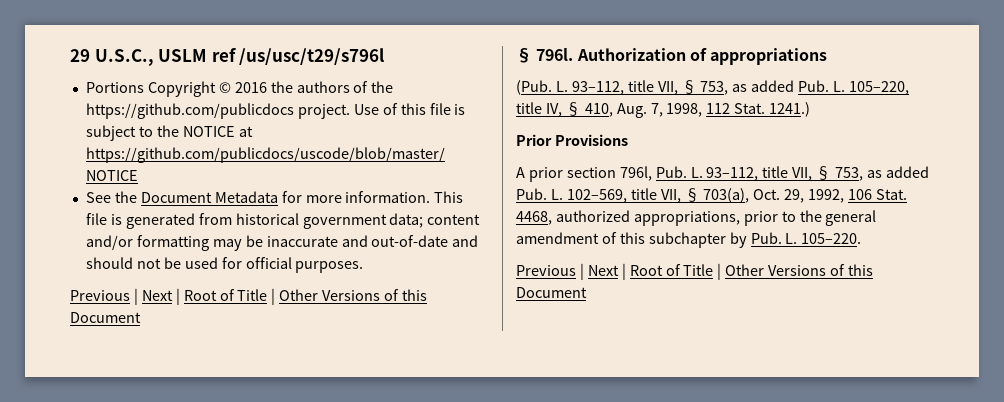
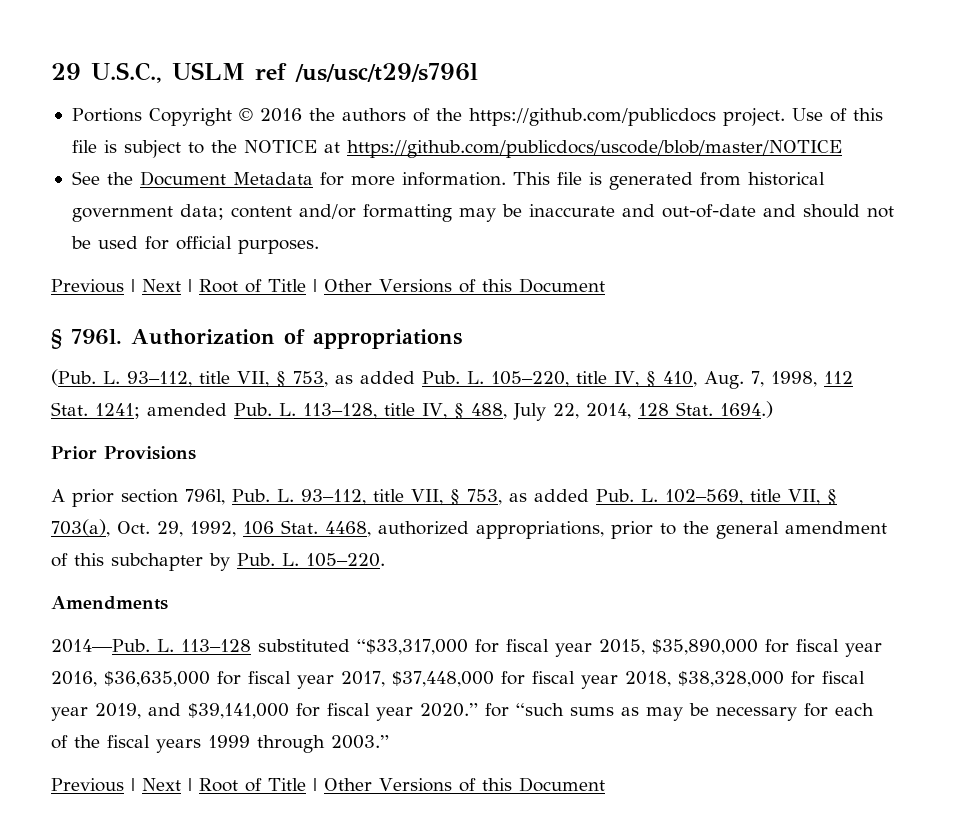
- 1241.)
+ 1241; amended Pub. L. 113–128, title IV, § 488, July 22, 2014, 128 Stat. 1694.)
+ Amendments
+ 2014—Pub. L. 113–128 substituted “$33,317,000 for fiscal year 2015, $35,890,000 for fiscal year 2016, $36,635,000 for fiscal year 2017, $37,448,000 for fiscal year 2018, $38,328,000 for fiscal year 2019, and $39,141,000 for fiscal year 2020.” for “such sums as may be necessary for each of the fiscal years 1999 through 2003.”

